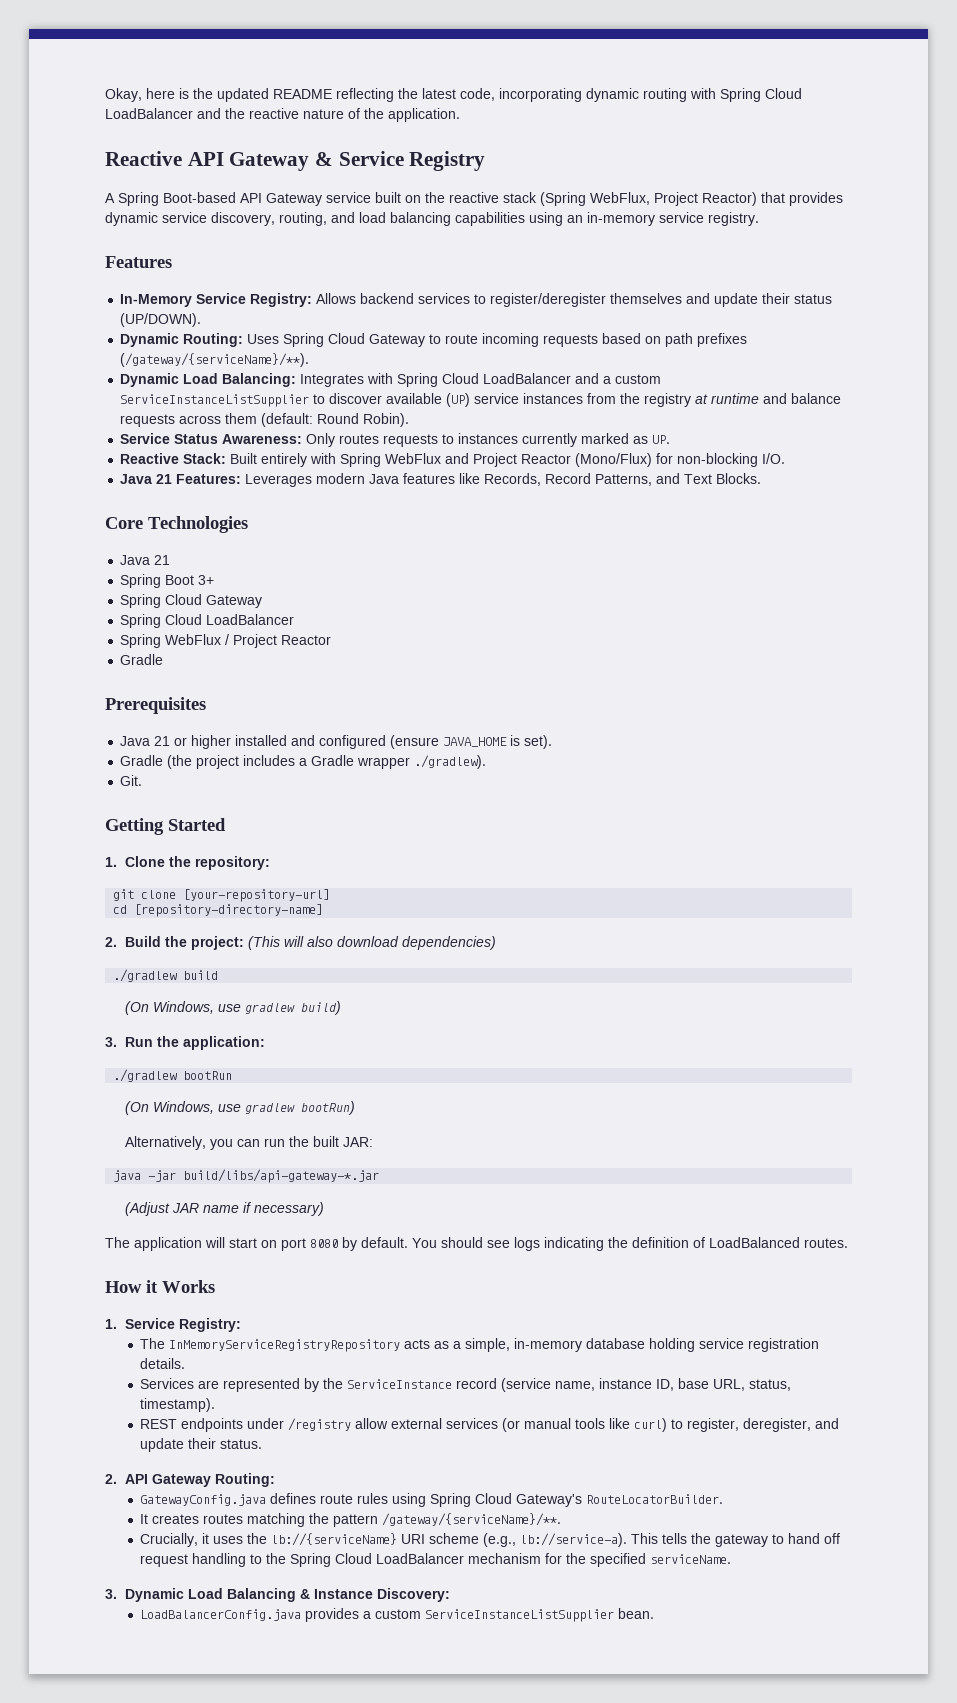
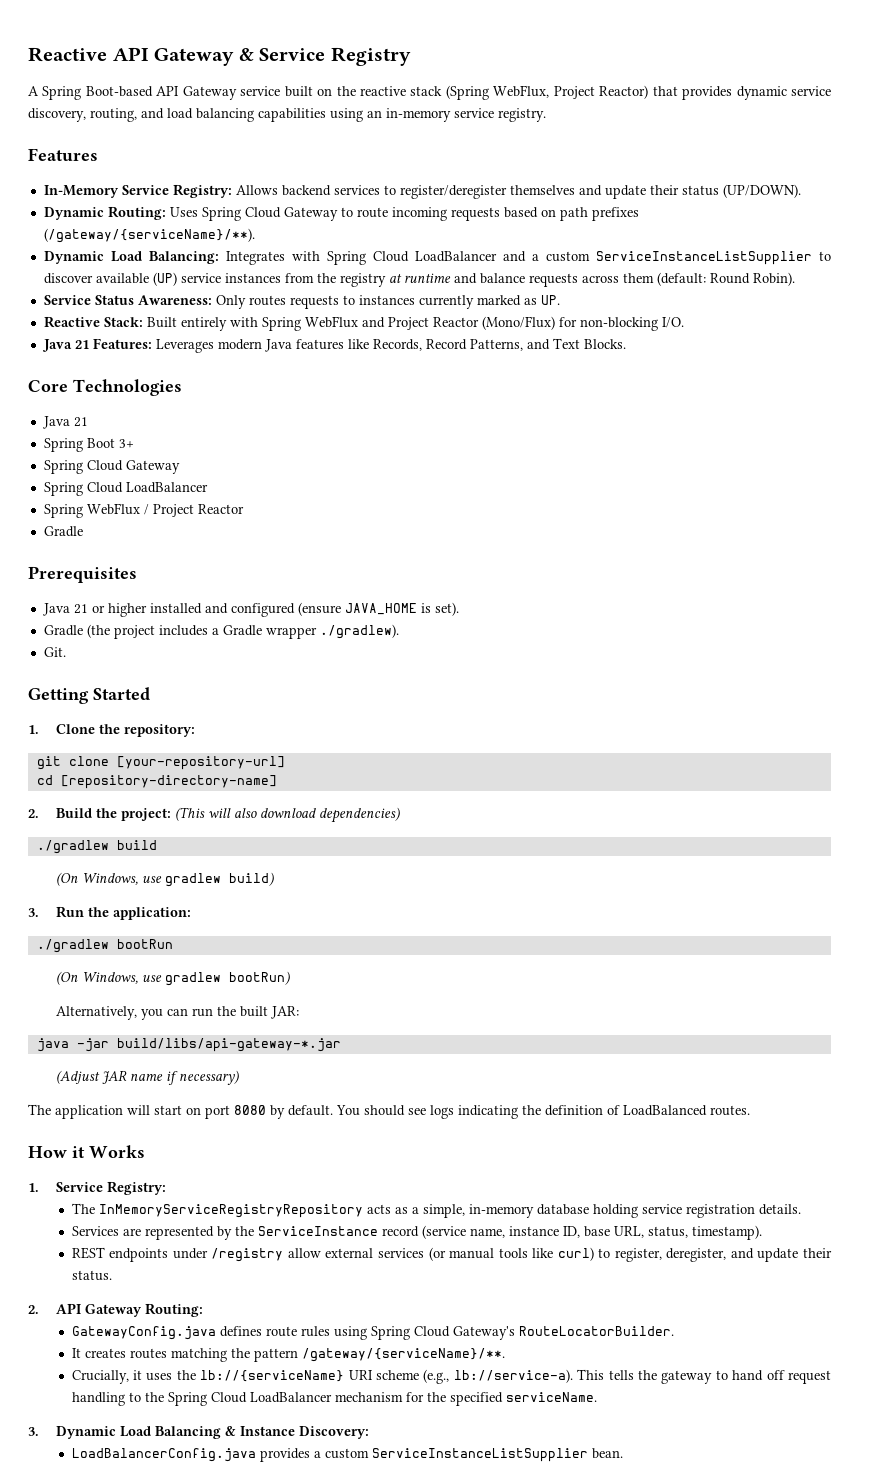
- Okay, here is the updated README reflecting the latest code, incorporating dynamic routing with Spring Cloud LoadBalancer and the reactive nature of the application.

